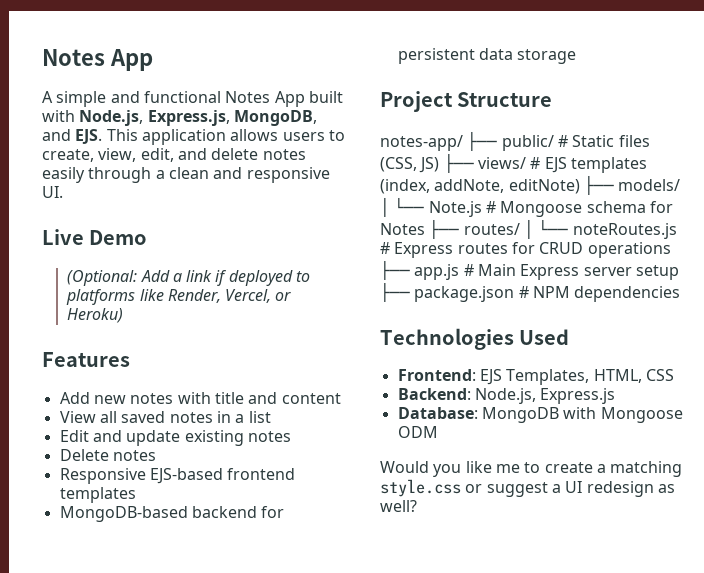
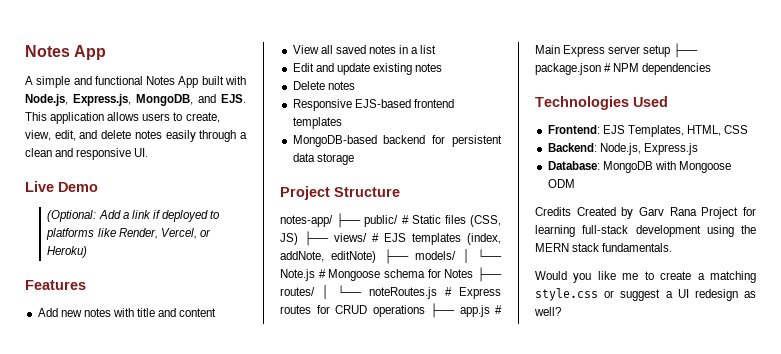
+ Credits Created by Garv Rana Project for learning full-stack development using the MERN stack fundamentals.

